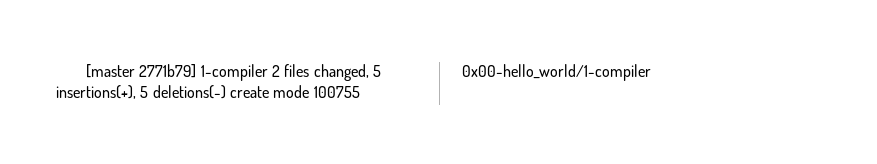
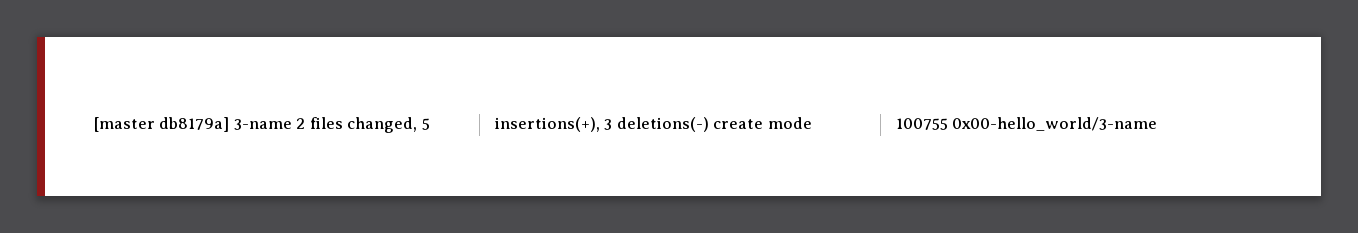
- [master 2771b79] 1-compiler 2 files changed, 5 insertions(+), 5 deletions(-) create mode 100755 0x00-hello_world/1-compiler
+ [master db8179a] 3-name 2 files changed, 5 insertions(+), 3 deletions(-) create mode 100755 0x00-hello_world/3-name

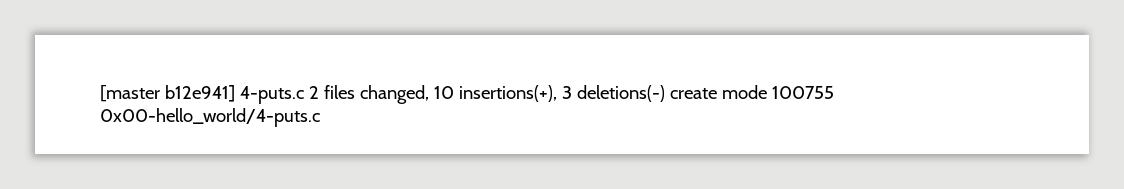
- [master db8179a] 3-name 2 files changed, 5 insertions(+), 3 deletions(-) create mode 100755 0x00-hello_world/3-name
+ [master b12e941] 4-puts.c 2 files changed, 10 insertions(+), 3 deletions(-) create mode 100755 0x00-hello_world/4-puts.c

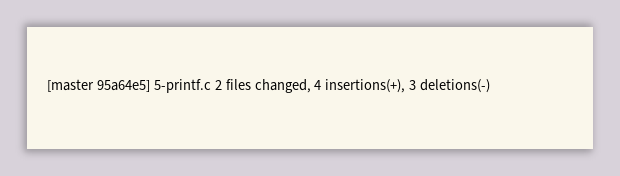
- [master b12e941] 4-puts.c 2 files changed, 10 insertions(+), 3 deletions(-) create mode 100755 0x00-hello_world/4-puts.c
+ [master 95a64e5] 5-printf.c 2 files changed, 4 insertions(+), 3 deletions(-)

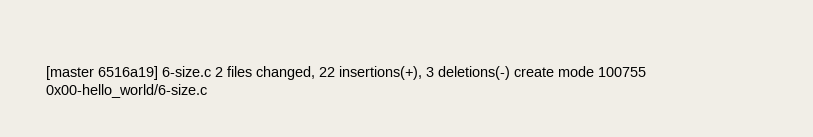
- [master 95a64e5] 5-printf.c 2 files changed, 4 insertions(+), 3 deletions(-)
+ [master 6516a19] 6-size.c 2 files changed, 22 insertions(+), 3 deletions(-) create mode 100755 0x00-hello_world/6-size.c

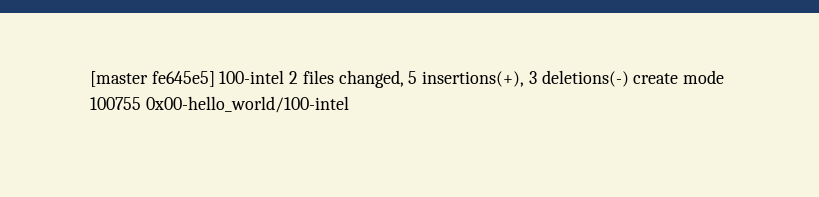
- [master 6516a19] 6-size.c 2 files changed, 22 insertions(+), 3 deletions(-) create mode 100755 0x00-hello_world/6-size.c
+ [master fe645e5] 100-intel 2 files changed, 5 insertions(+), 3 deletions(-) create mode 100755 0x00-hello_world/100-intel

